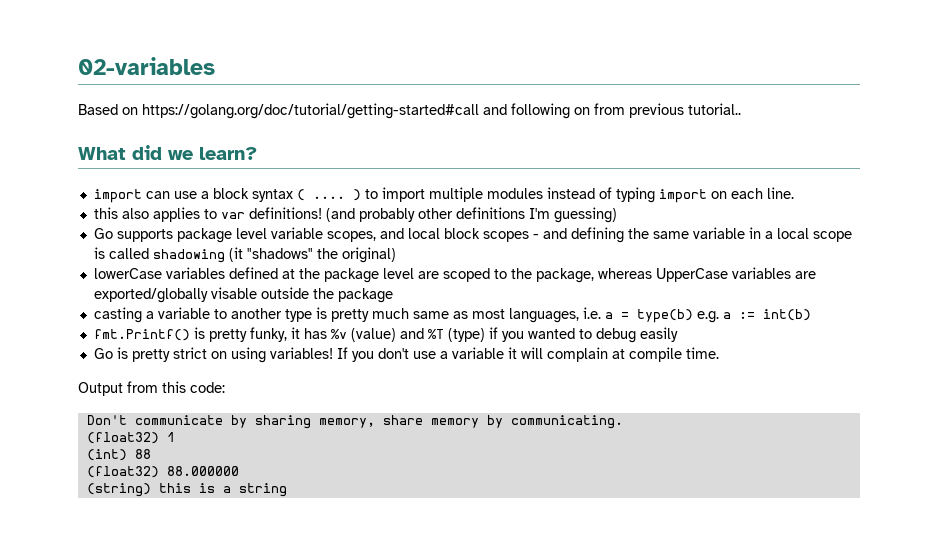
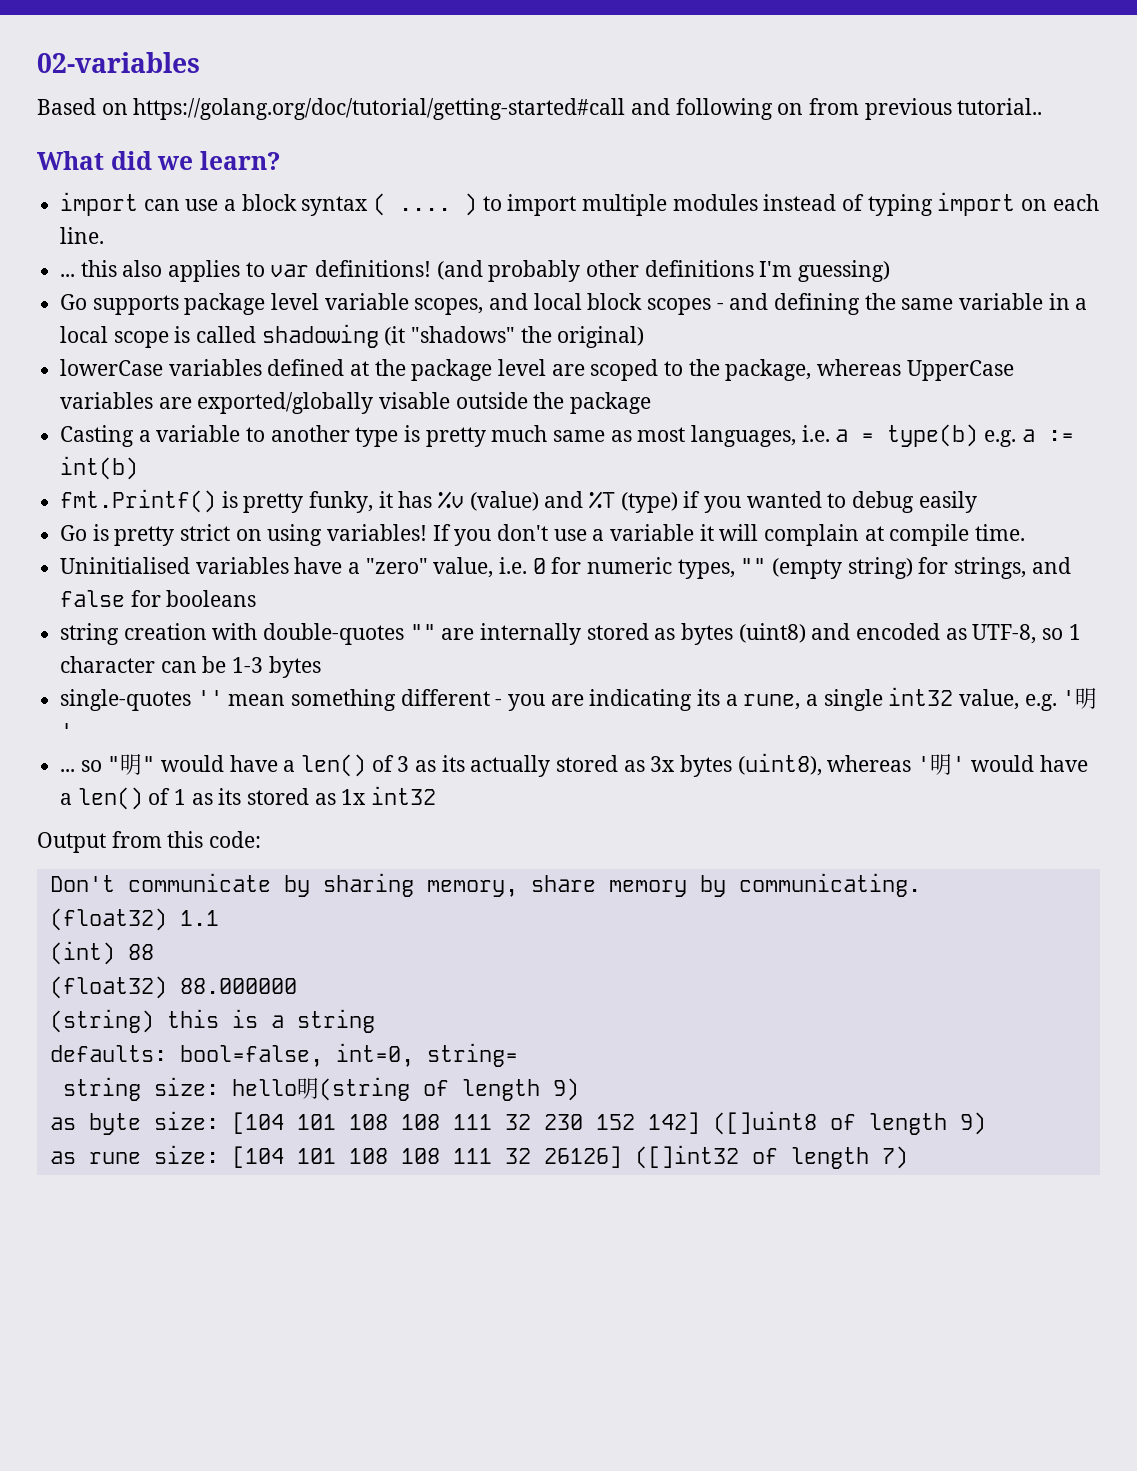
- this also applies to var definitions!
+ ... this also applies to var definitions!
- casting a variable to another type is pretty much same as most languages, i.e. a = type(b) e.g. a := int(b)
+ Casting a variable to another type is pretty much same as most languages, i.e. a = type(b) e.g. a := int(b)
+ Uninitialised variables have a "zero" value, i.e. 0 for numeric types, "" (empty string) for strings, and false for booleans
+ string creation with double-quotes "" are internally stored as bytes (uint8) and encoded as UTF-8, so 1 character can be 1-3 bytes
+ single-quotes '' mean something different - you are indicating its a rune, a single int32 value, e.g. '明'
+ ... so "明" would have a len() of 3 as its actually stored as 3x bytes (uint8), whereas '明' would have a len() of 1 as its stored as 1x int32
- (float32) 1
+ (float32) 1.1
+ defaults: bool=false, int=0, string=
+ string size: hello明(string of length 9)
+ as byte size: [104 101 108 108 111 32 230 152 142] ([]uint8 of length 9)
+ as rune size: [104 101 108 108 111 32 26126] ([]int32 of length 7)

